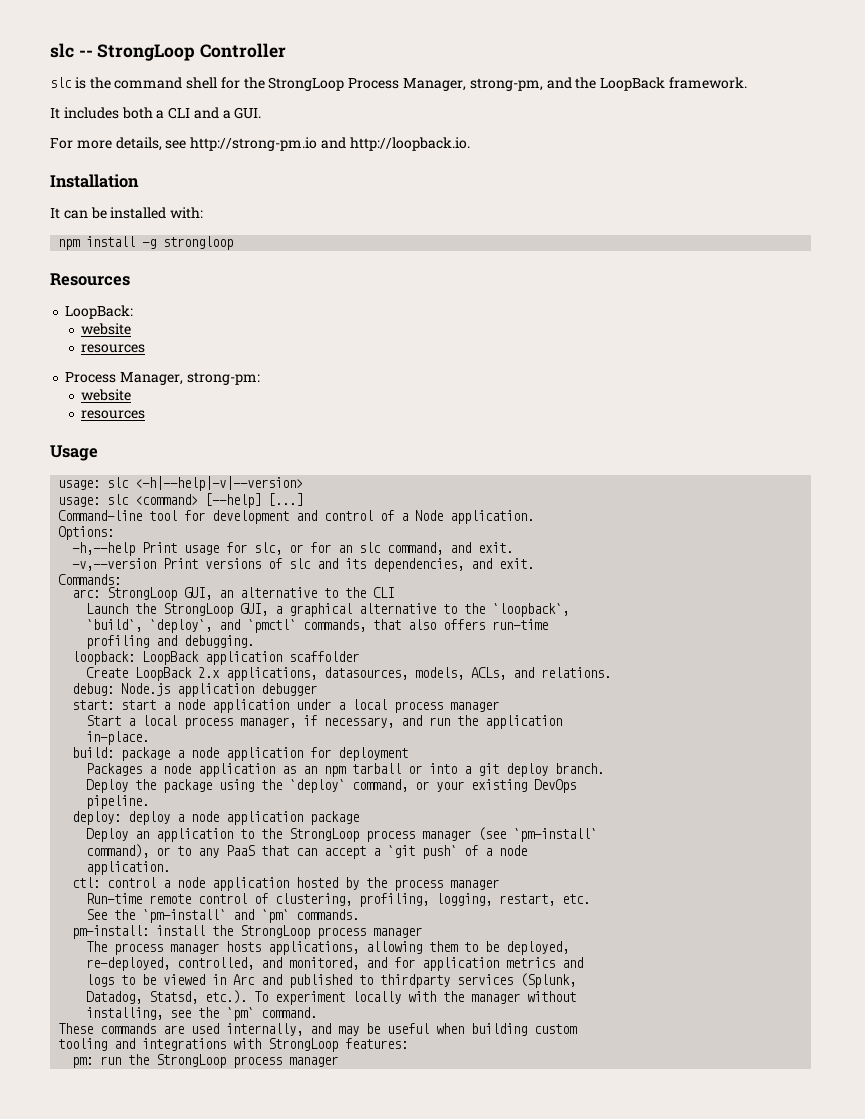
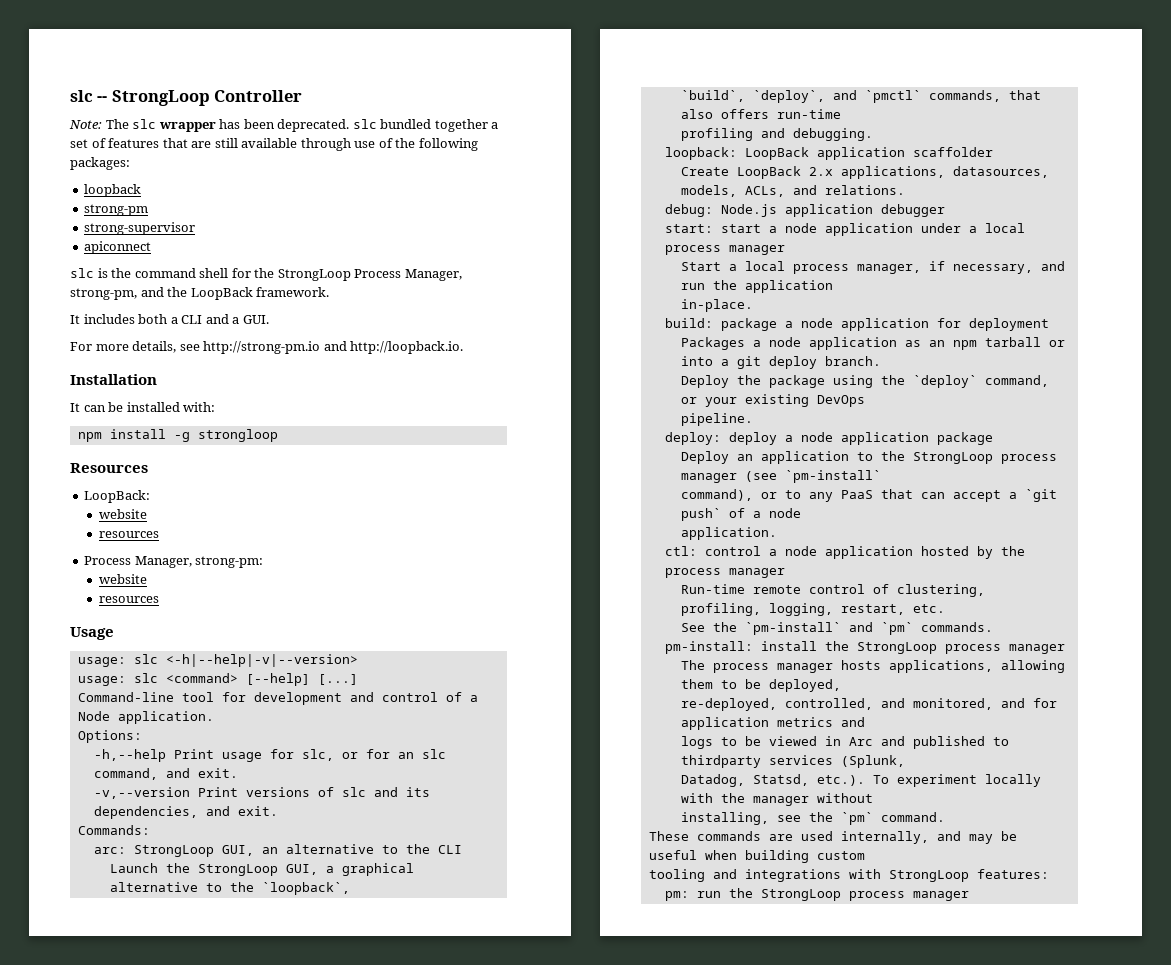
+ Note: The slc wrapper has been deprecated. slc bundled together a set of features that are still available through use of the following packages:
+ loopback
+ strong-pm
+ strong-supervisor
+ apiconnect

